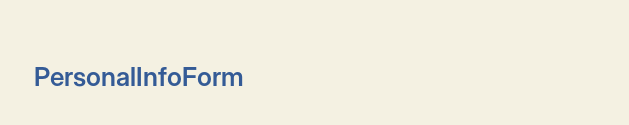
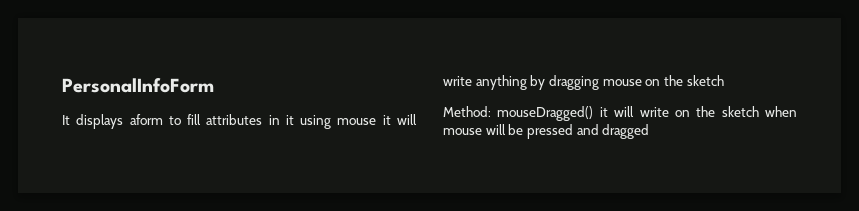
+ It displays aform to fill attributes in it using mouse it will write anything by dragging mouse on the sketch
+ Method: mouseDragged() it will write on the sketch when mouse will be pressed and dragged

